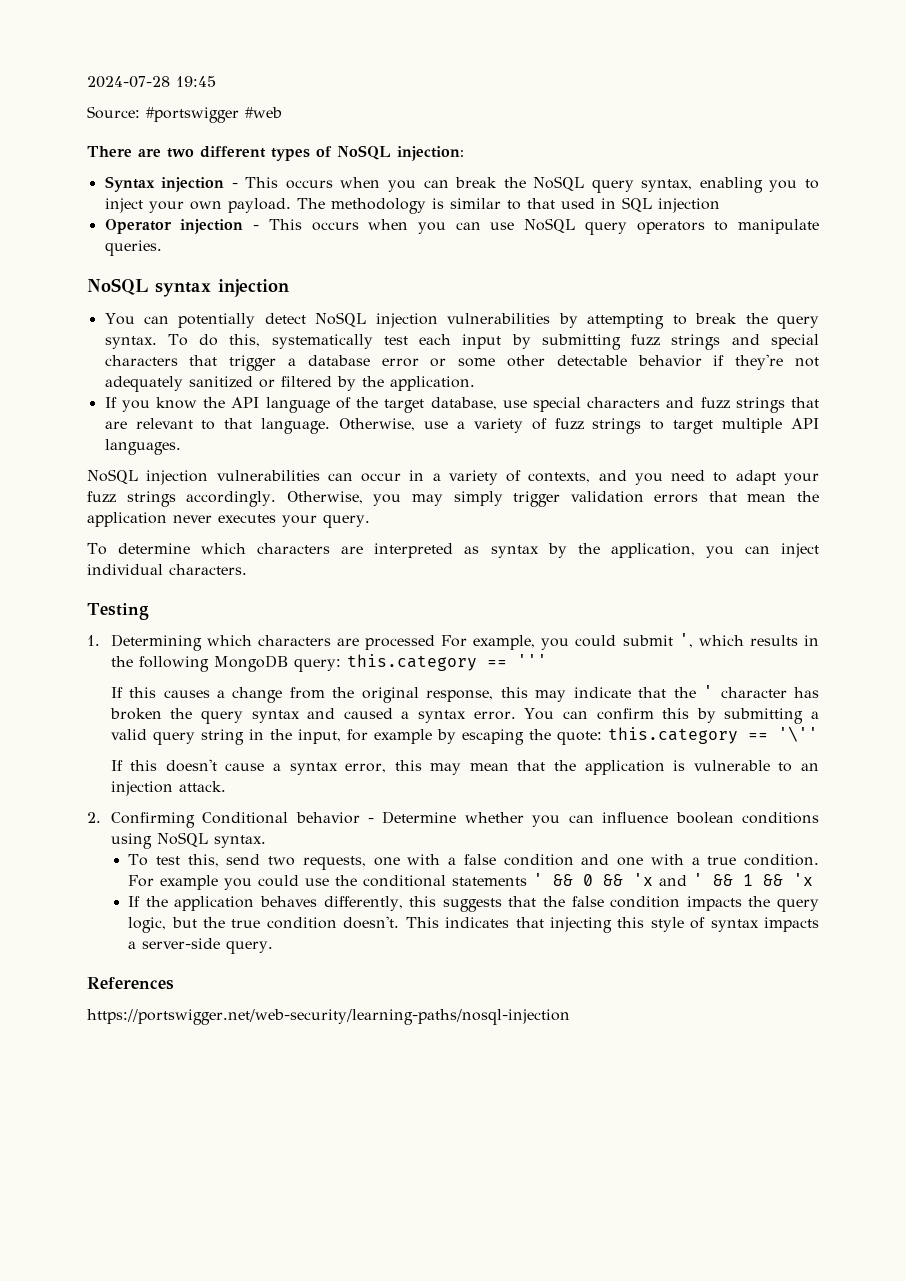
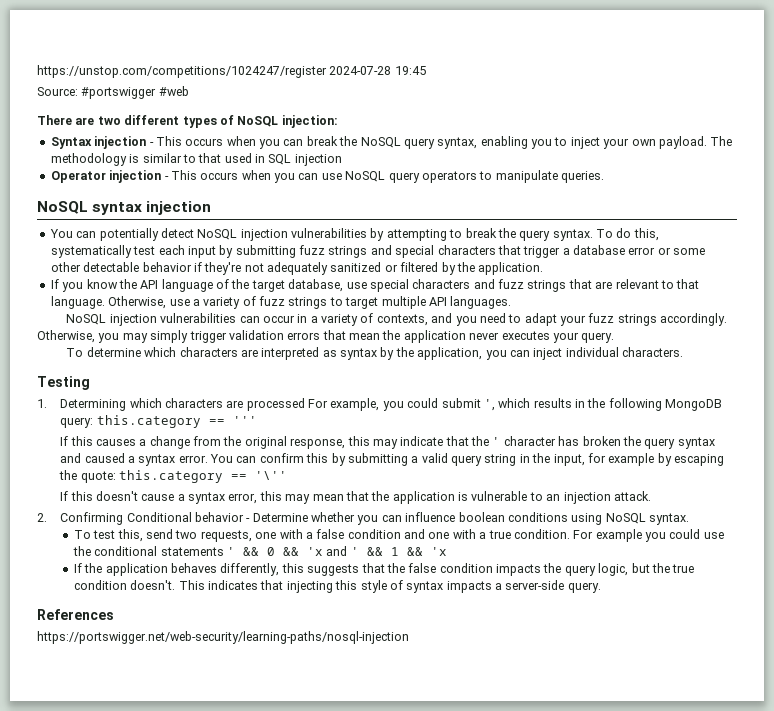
- 2024-07-28 19:45
+ https://unstop.com/competitions/1024247/register 2024-07-28 19:45

